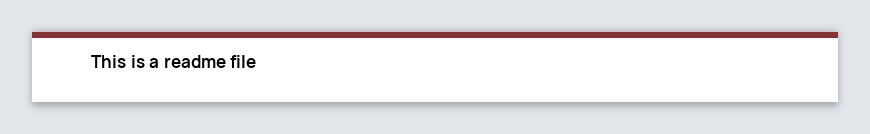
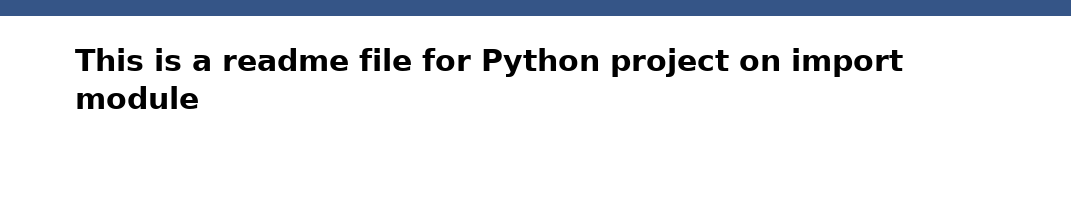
- This is a readme file
+ This is a readme file for Python project on import module

